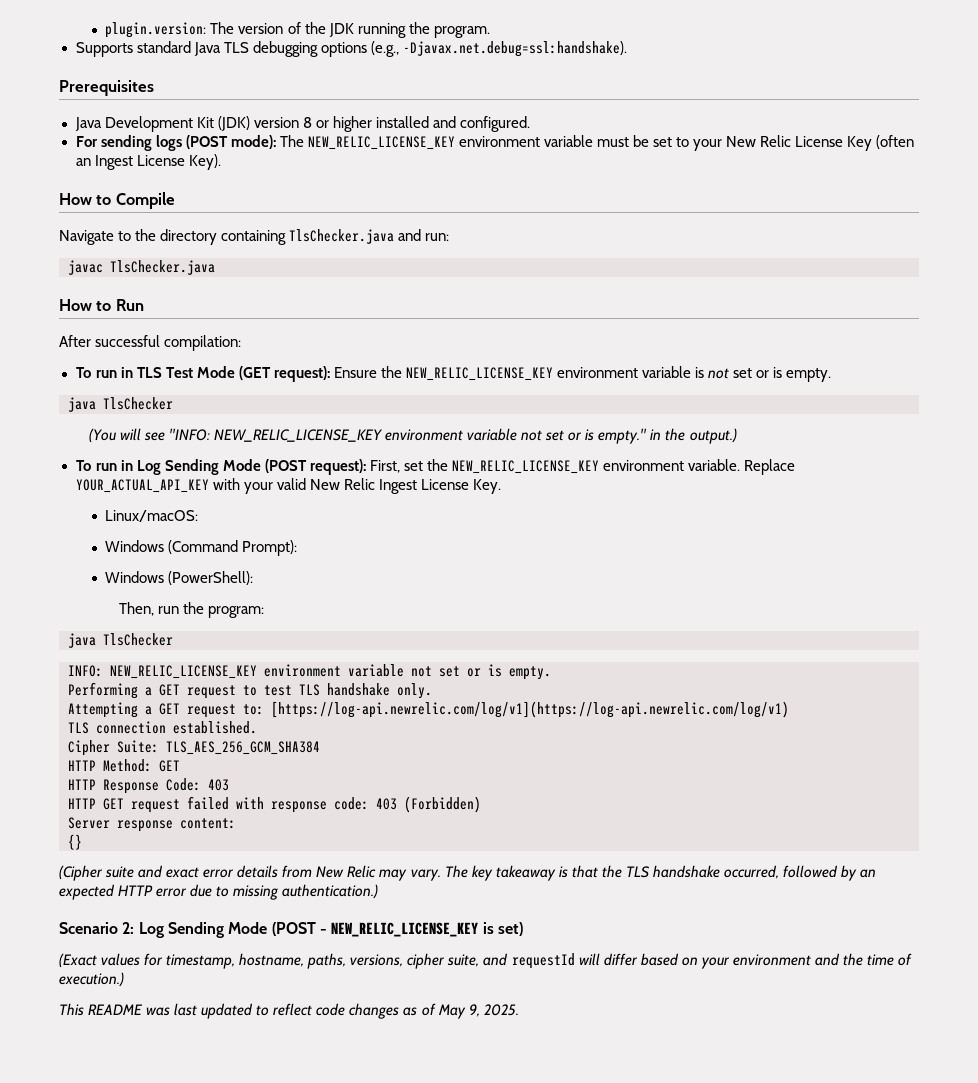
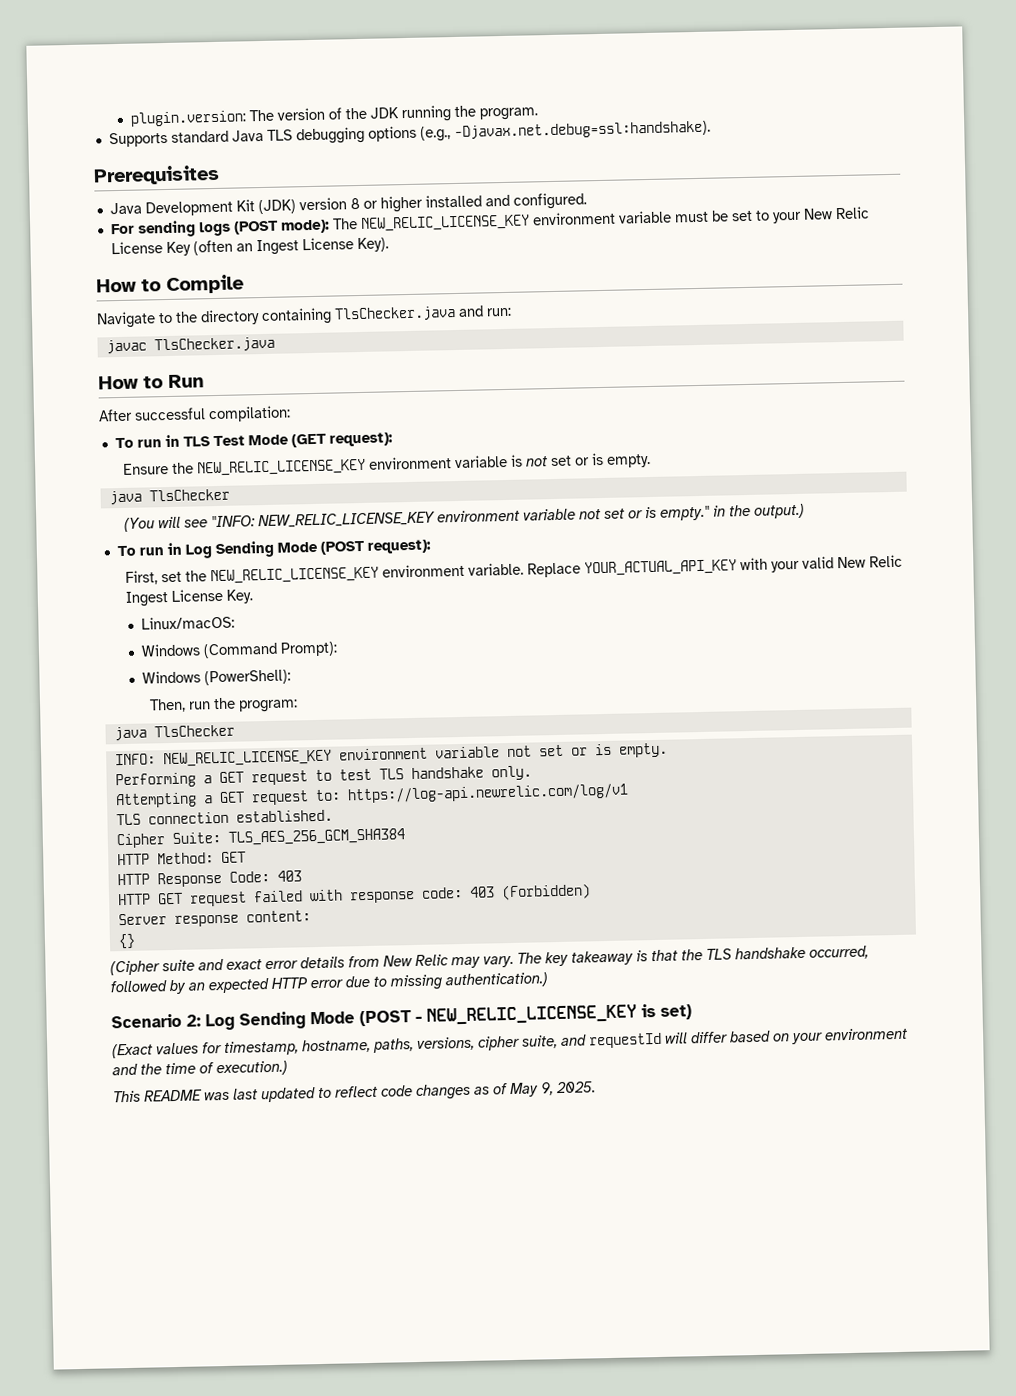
- To run in TLS Test Mode (GET request): Ensure the NEW_RELIC_LICENSE_KEY environment variable is not set or is empty.
+ To run in TLS Test Mode (GET request):
+ Ensure the NEW_RELIC_LICENSE_KEY environment variable is not set or is empty.
- To run in Log Sending Mode (POST request): First, set the NEW_RELIC_LICENSE_KEY environment variable.
+ To run in Log Sending Mode (POST request):
+ First, set the NEW_RELIC_LICENSE_KEY environment variable.
- Attempting a GET request to: [https://log-api.newrelic.com/log/v1](https://log-api.newrelic.com/log/v1)
+ Attempting a GET request to: https://log-api.newrelic.com/log/v1

